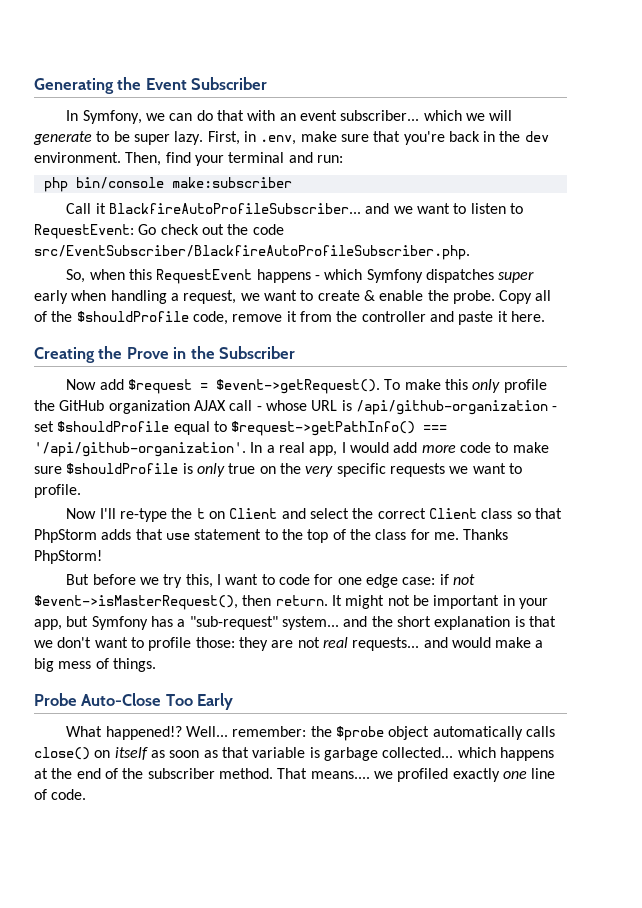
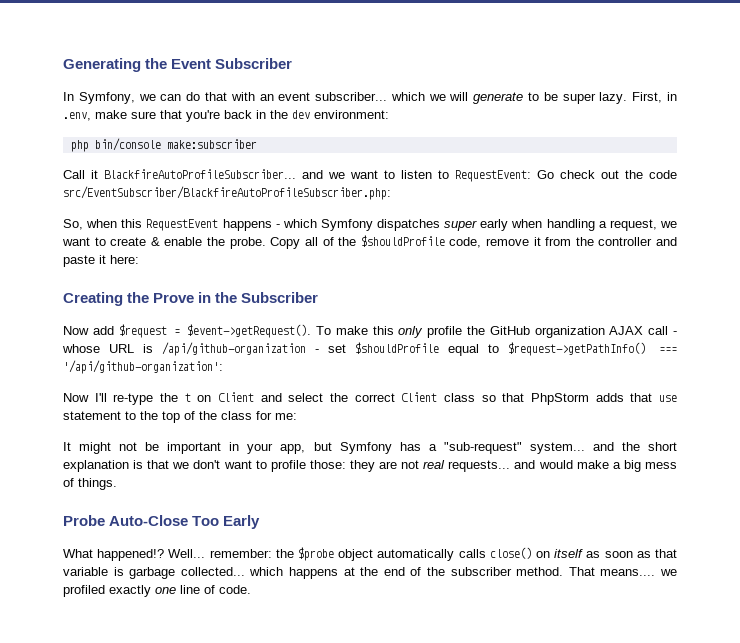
- First, in .env, make sure that you're back in the dev environment. Then, find your terminal and run:
+ First, in .env, make sure that you're back in the dev environment:
- Call it BlackfireAutoProfileSubscriber... and we want to listen to RequestEvent: Go check out the code src/EventSubscriber/BlackfireAutoProfileSubscriber.php.
+ Call it BlackfireAutoProfileSubscriber... and we want to listen to RequestEvent: Go check out the code src/EventSubscriber/BlackfireAutoProfileSubscriber.php:
- Copy all of the $shouldProfile code, remove it from the controller and paste it here.
+ Copy all of the $shouldProfile code, remove it from the controller and paste it here:
- To make this only profile the GitHub organization AJAX call - whose URL is /api/github-organization - set $shouldProfile equal to $request->getPathInfo() === '/api/github-organization'. In a real app, I would add more code to make sure $shouldProfile is only true on the very specific requests we want to profile.
+ To make this only profile the GitHub organization AJAX call - whose URL is /api/github-organization - set $shouldProfile equal to $request->getPathInfo() === '/api/github-organization':
- Now I'll re-type the t on Client and select the correct Client class so that PhpStorm adds that use statement to the top of the class for me. Thanks PhpStorm!
- But before we try this, I want to code for one edge case: if not $event->isMasterRequest(), then return. It might not be important in your app, but Symfony has a "sub-request" system... and the short explanation is that we don't want to profile those:
+ Now I'll re-type the t on Client and select the correct Client class so that PhpStorm adds that use statement to the top of the class for me:
+ It might not be important in your app, but Symfony has a "sub-request" system... and the short explanation is that we don't want to profile those:

